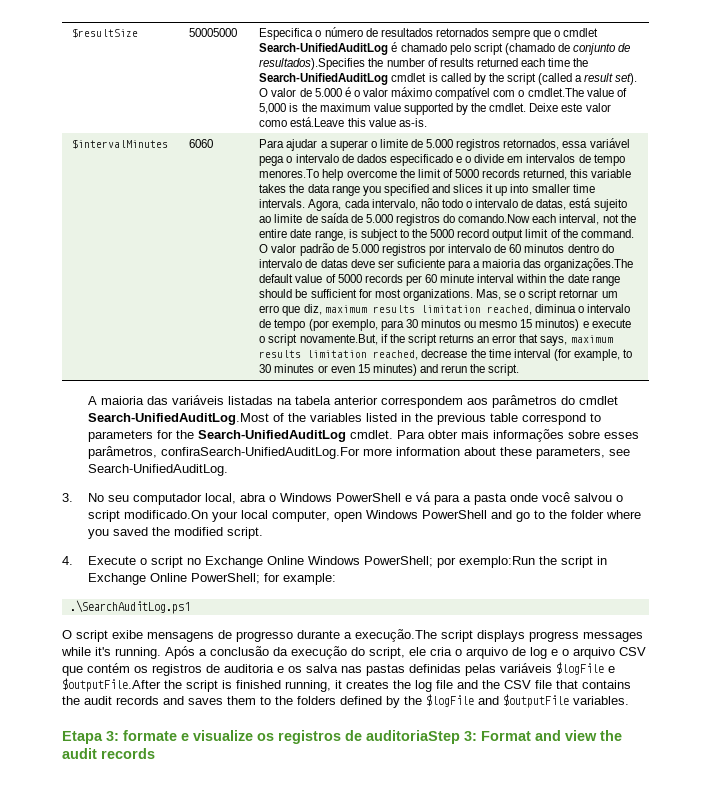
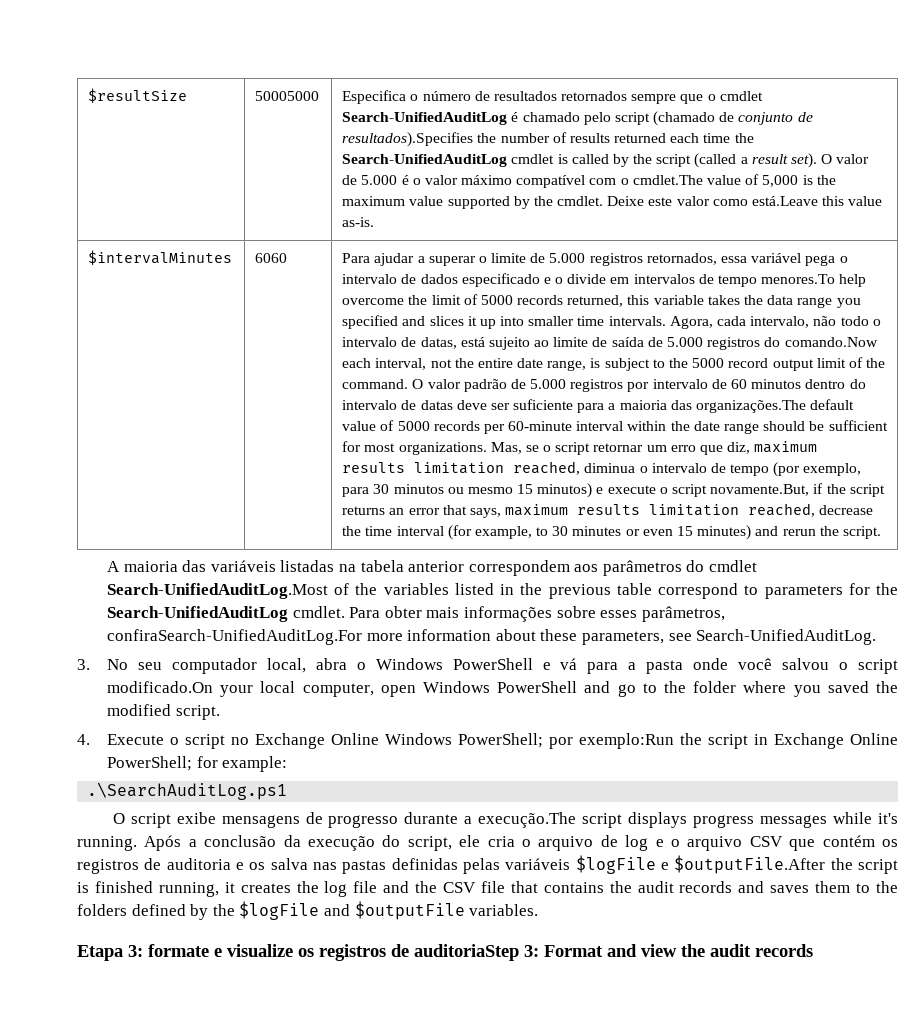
- O valor padrão de 5.000 registros por intervalo de 60 minutos dentro do intervalo de datas deve ser suficiente para a maioria das organizações.The default value of 5000 records per 60 minute interval within the date range should be sufficient for most organizations.
+ O valor padrão de 5.000 registros por intervalo de 60 minutos dentro do intervalo de datas deve ser suficiente para a maioria das organizações.The default value of 5000 records per 60-minute interval within the date range should be sufficient for most organizations.

